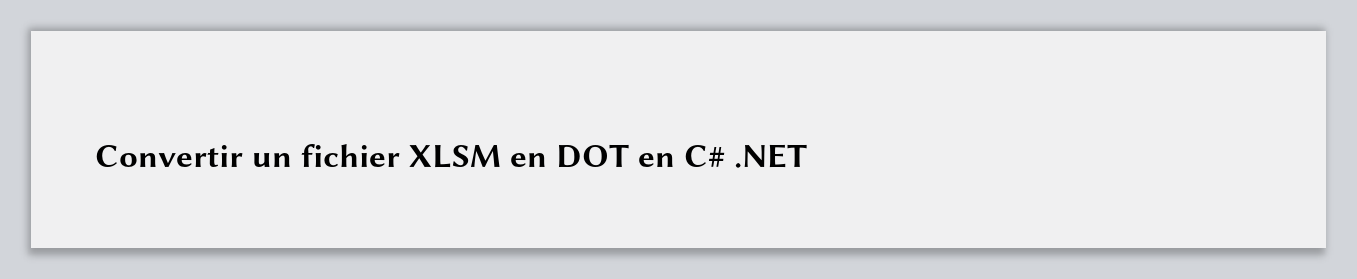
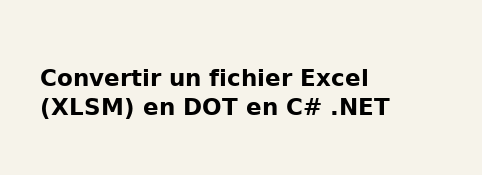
- Convertir un fichier XLSM en DOT en C# .NET
+ Convertir un fichier Excel (XLSM) en DOT en C# .NET

